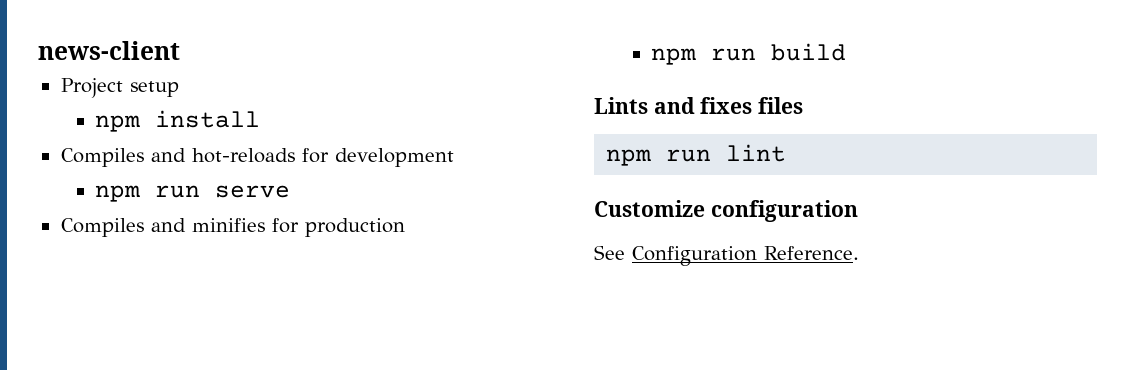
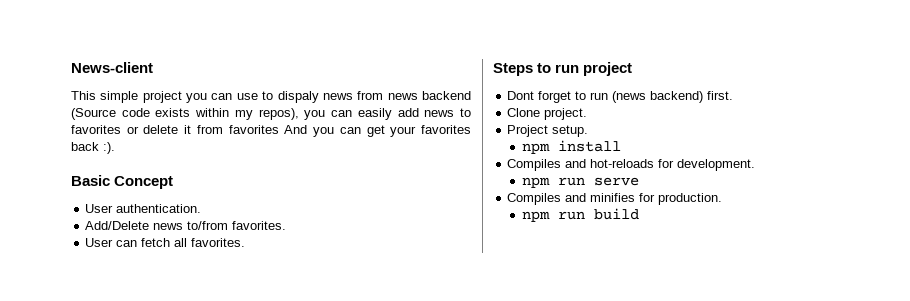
- news-client
+ News-client
+ This simple project you can use to dispaly news from news backend (Source code exists within my repos), you can easily add news to favorites or delete it from favorites And you can get your favorites back :).
+ Basic Concept
+ User authentication.
+ Add/Delete news to/from favorites.
+ User can fetch all favorites.
+ Steps to run project
+ Dont forget to run (news backend) first.
+ Clone project.
- Project setup
+ Project setup.
- Compiles and hot-reloads for development
+ Compiles and hot-reloads for development.
- Compiles and minifies for production
+ Compiles and minifies for production.
- Lints and fixes files
- npm run lint
- Customize configuration
- See Configuration Reference.

